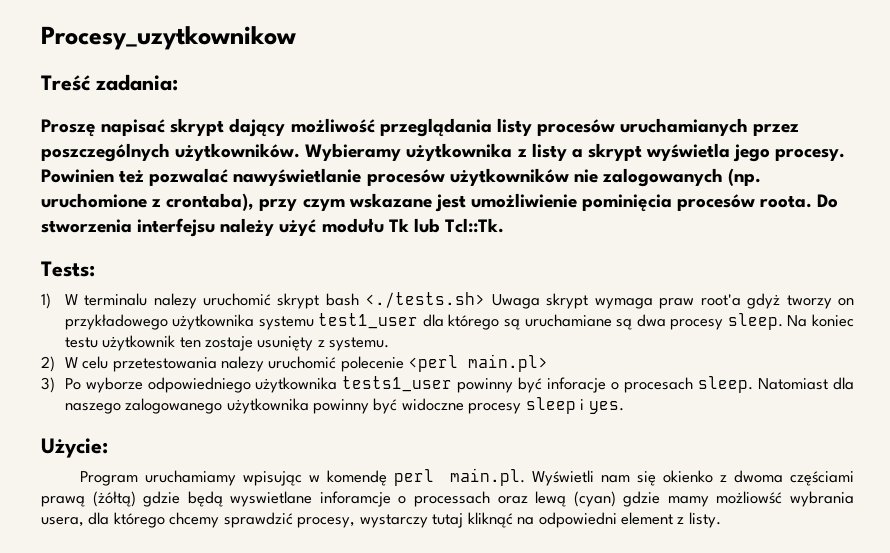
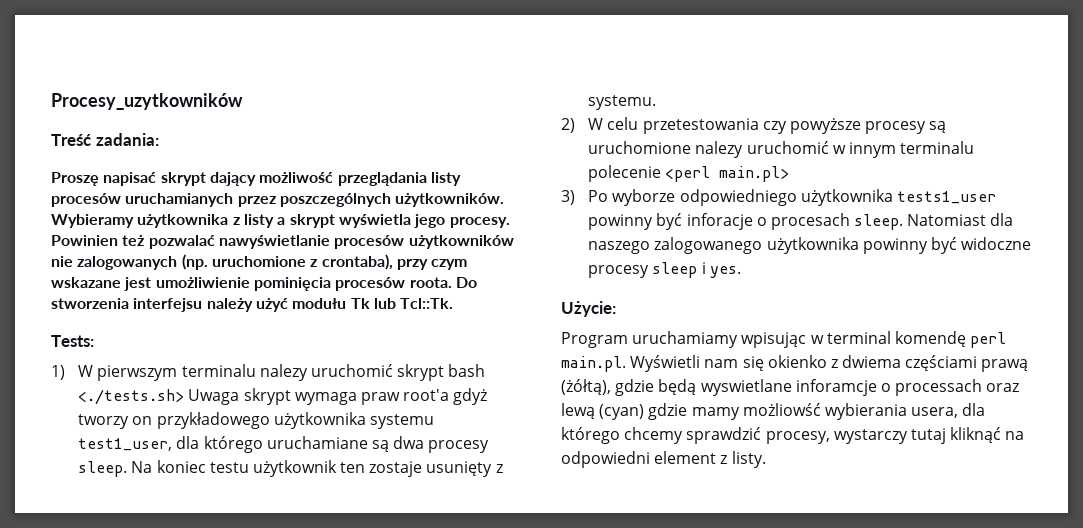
- Procesy_uzytkownikow
+ Procesy_uzytkowników
- 1) W terminalu nalezy uruchomić skrypt bash <./tests.sh> Uwaga skrypt wymaga praw root'a gdyż tworzy on przykładowego użytkownika systemu test1_user dla którego są uruchamiane są dwa procesy sleep.
+ 1) W pierwszym terminalu nalezy uruchomić skrypt bash <./tests.sh> Uwaga skrypt wymaga praw root'a gdyż tworzy on przykładowego użytkownika systemu test1_user, dla którego uruchamiane są dwa procesy sleep.
- 2) W celu przetestowania nalezy uruchomić polecenie <perl main.pl>
+ 2) W celu przetestowania czy powyższe procesy są uruchomione nalezy uruchomić w innym terminalu polecenie <perl main.pl>
- Program uruchamiamy wpisując w komendę perl main.pl. Wyświetli nam się okienko z dwoma częściami prawą (żółtą) gdzie będą wyswietlane inforamcje o processach oraz lewą (cyan) gdzie mamy możliowść wybrania usera, dla którego chcemy sprawdzić procesy, wystarczy tutaj kliknąć na odpowiedni element z listy.
+ Program uruchamiamy wpisując w terminal komendę perl main.pl. Wyświetli nam się okienko z dwiema częściami prawą (żółtą), gdzie będą wyswietlane inforamcje o processach oraz lewą (cyan) gdzie mamy możliowść wybierania usera, dla którego chcemy sprawdzić procesy, wystarczy tutaj kliknąć na odpowiedni element z listy.

